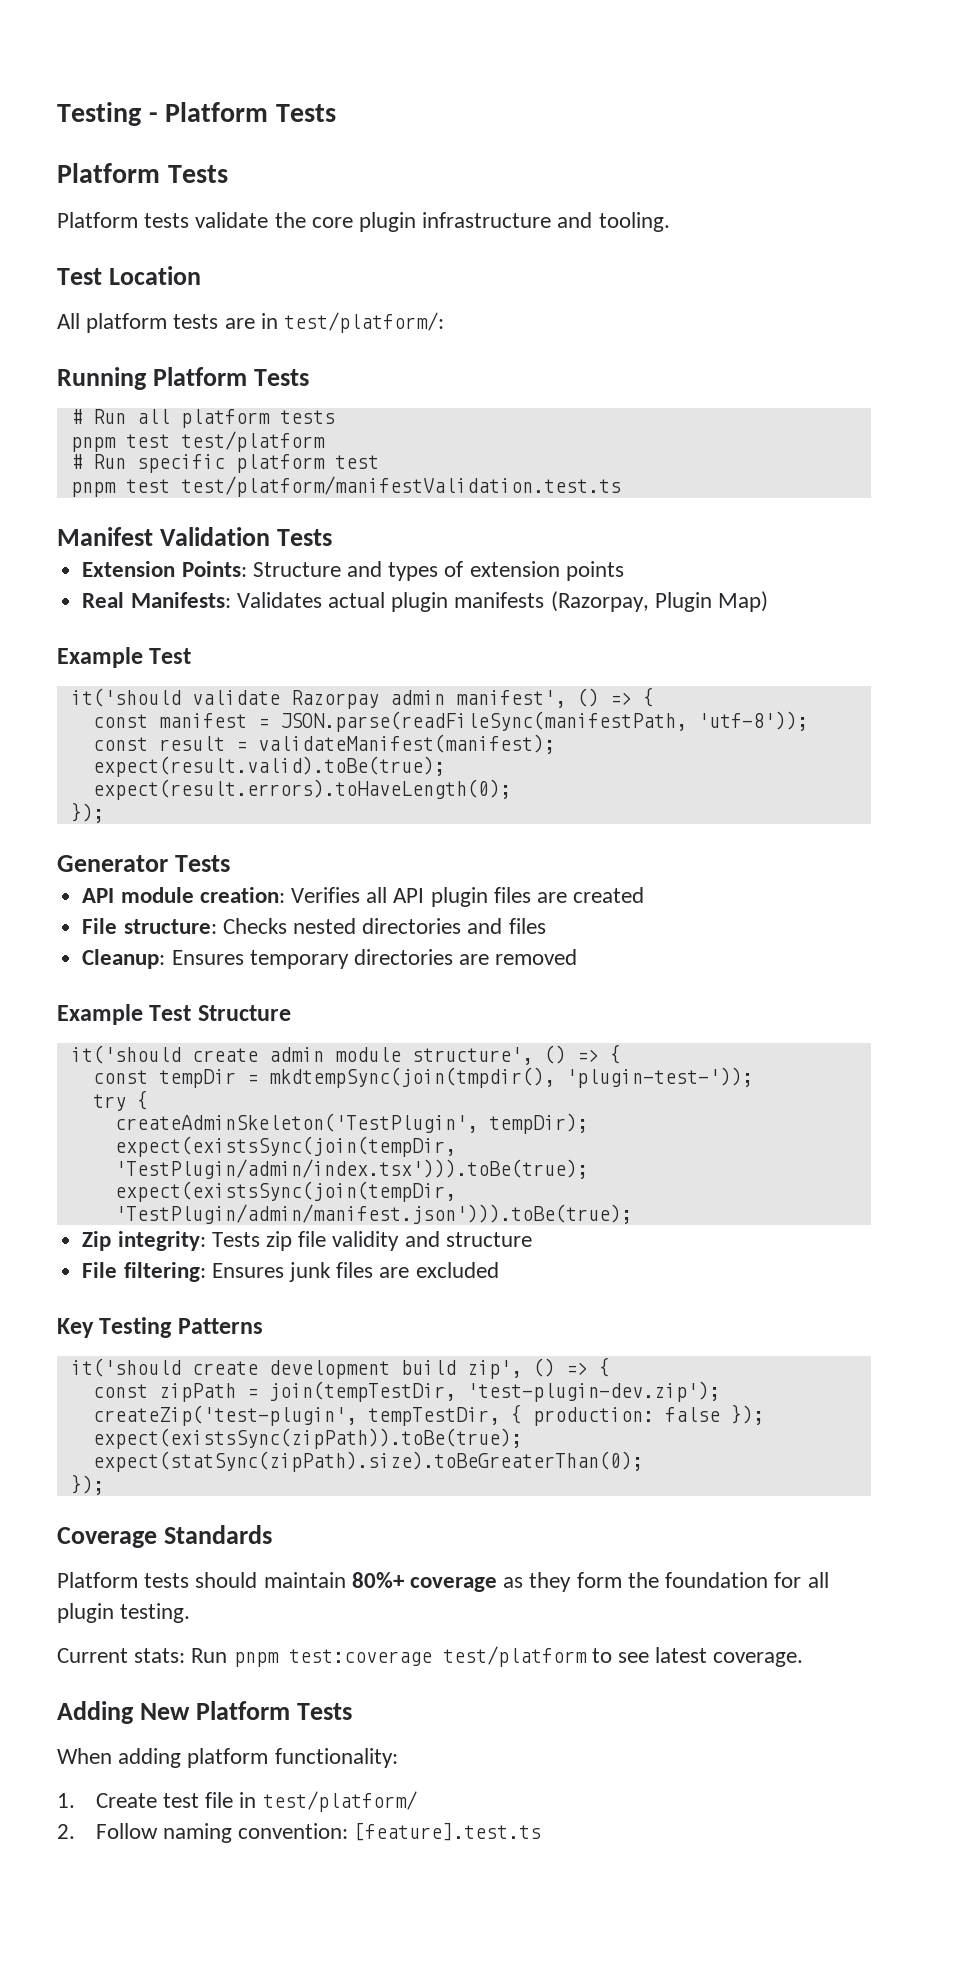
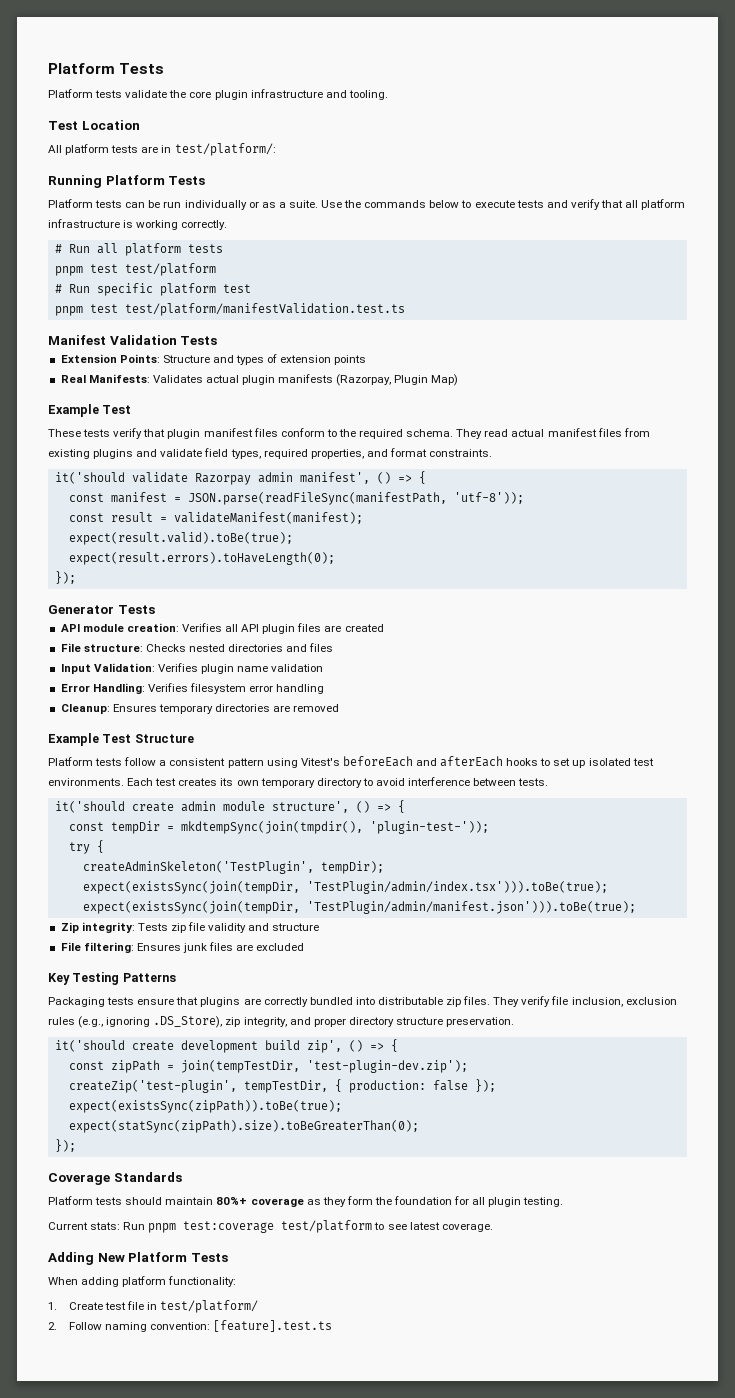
- Testing - Platform Tests
+ Platform tests can be run individually or as a suite. Use the commands below to execute tests and verify that all platform infrastructure is working correctly.
+ These tests verify that plugin manifest files conform to the required schema. They read actual manifest files from existing plugins and validate field types, required properties, and format constraints.
+ Input Validation: Verifies plugin name validation
+ Error Handling: Verifies filesystem error handling
+ Platform tests follow a consistent pattern using Vitest's beforeEach and afterEach hooks to set up isolated test environments. Each test creates its own temporary directory to avoid interference between tests.
+ Packaging tests ensure that plugins are correctly bundled into distributable zip files. They verify file inclusion, exclusion rules (e.g., ignoring .DS_Store), zip integrity, and proper directory structure preservation.

